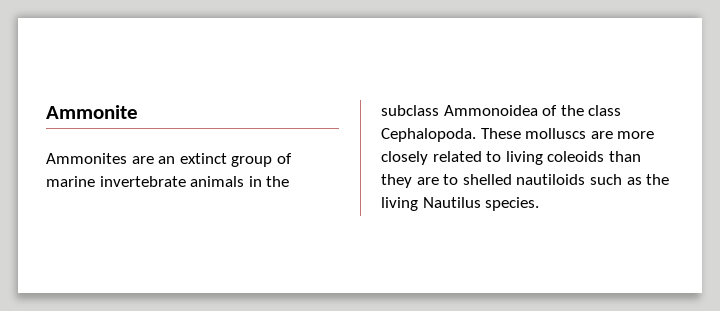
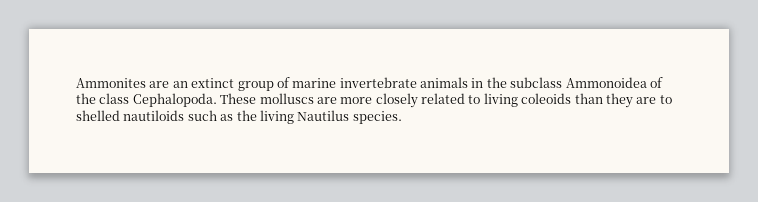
- Ammonite

